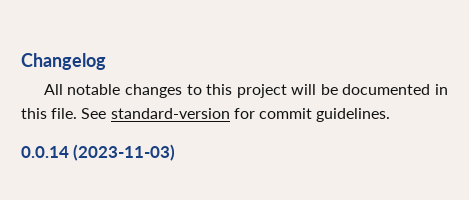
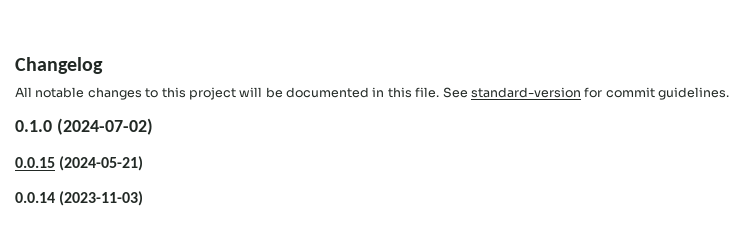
+ 0.1.0 (2024-07-02)
+ 0.0.15 (2024-05-21)

